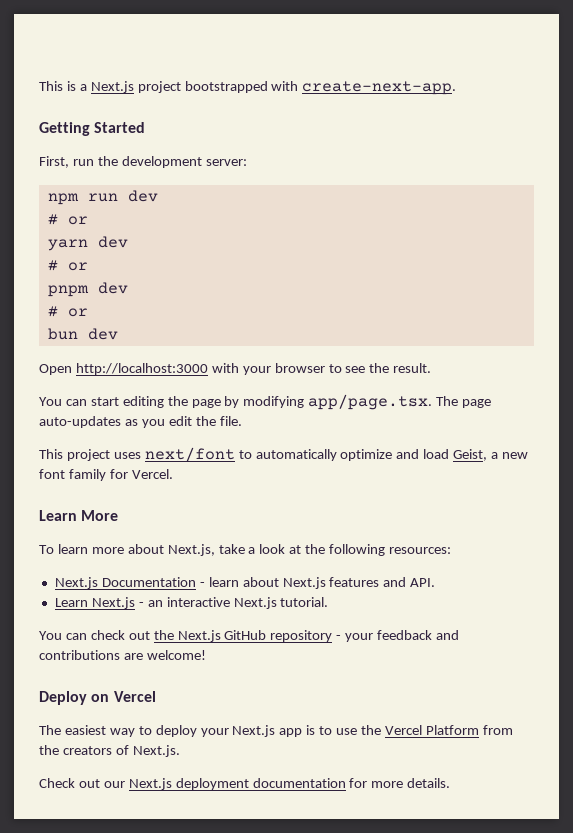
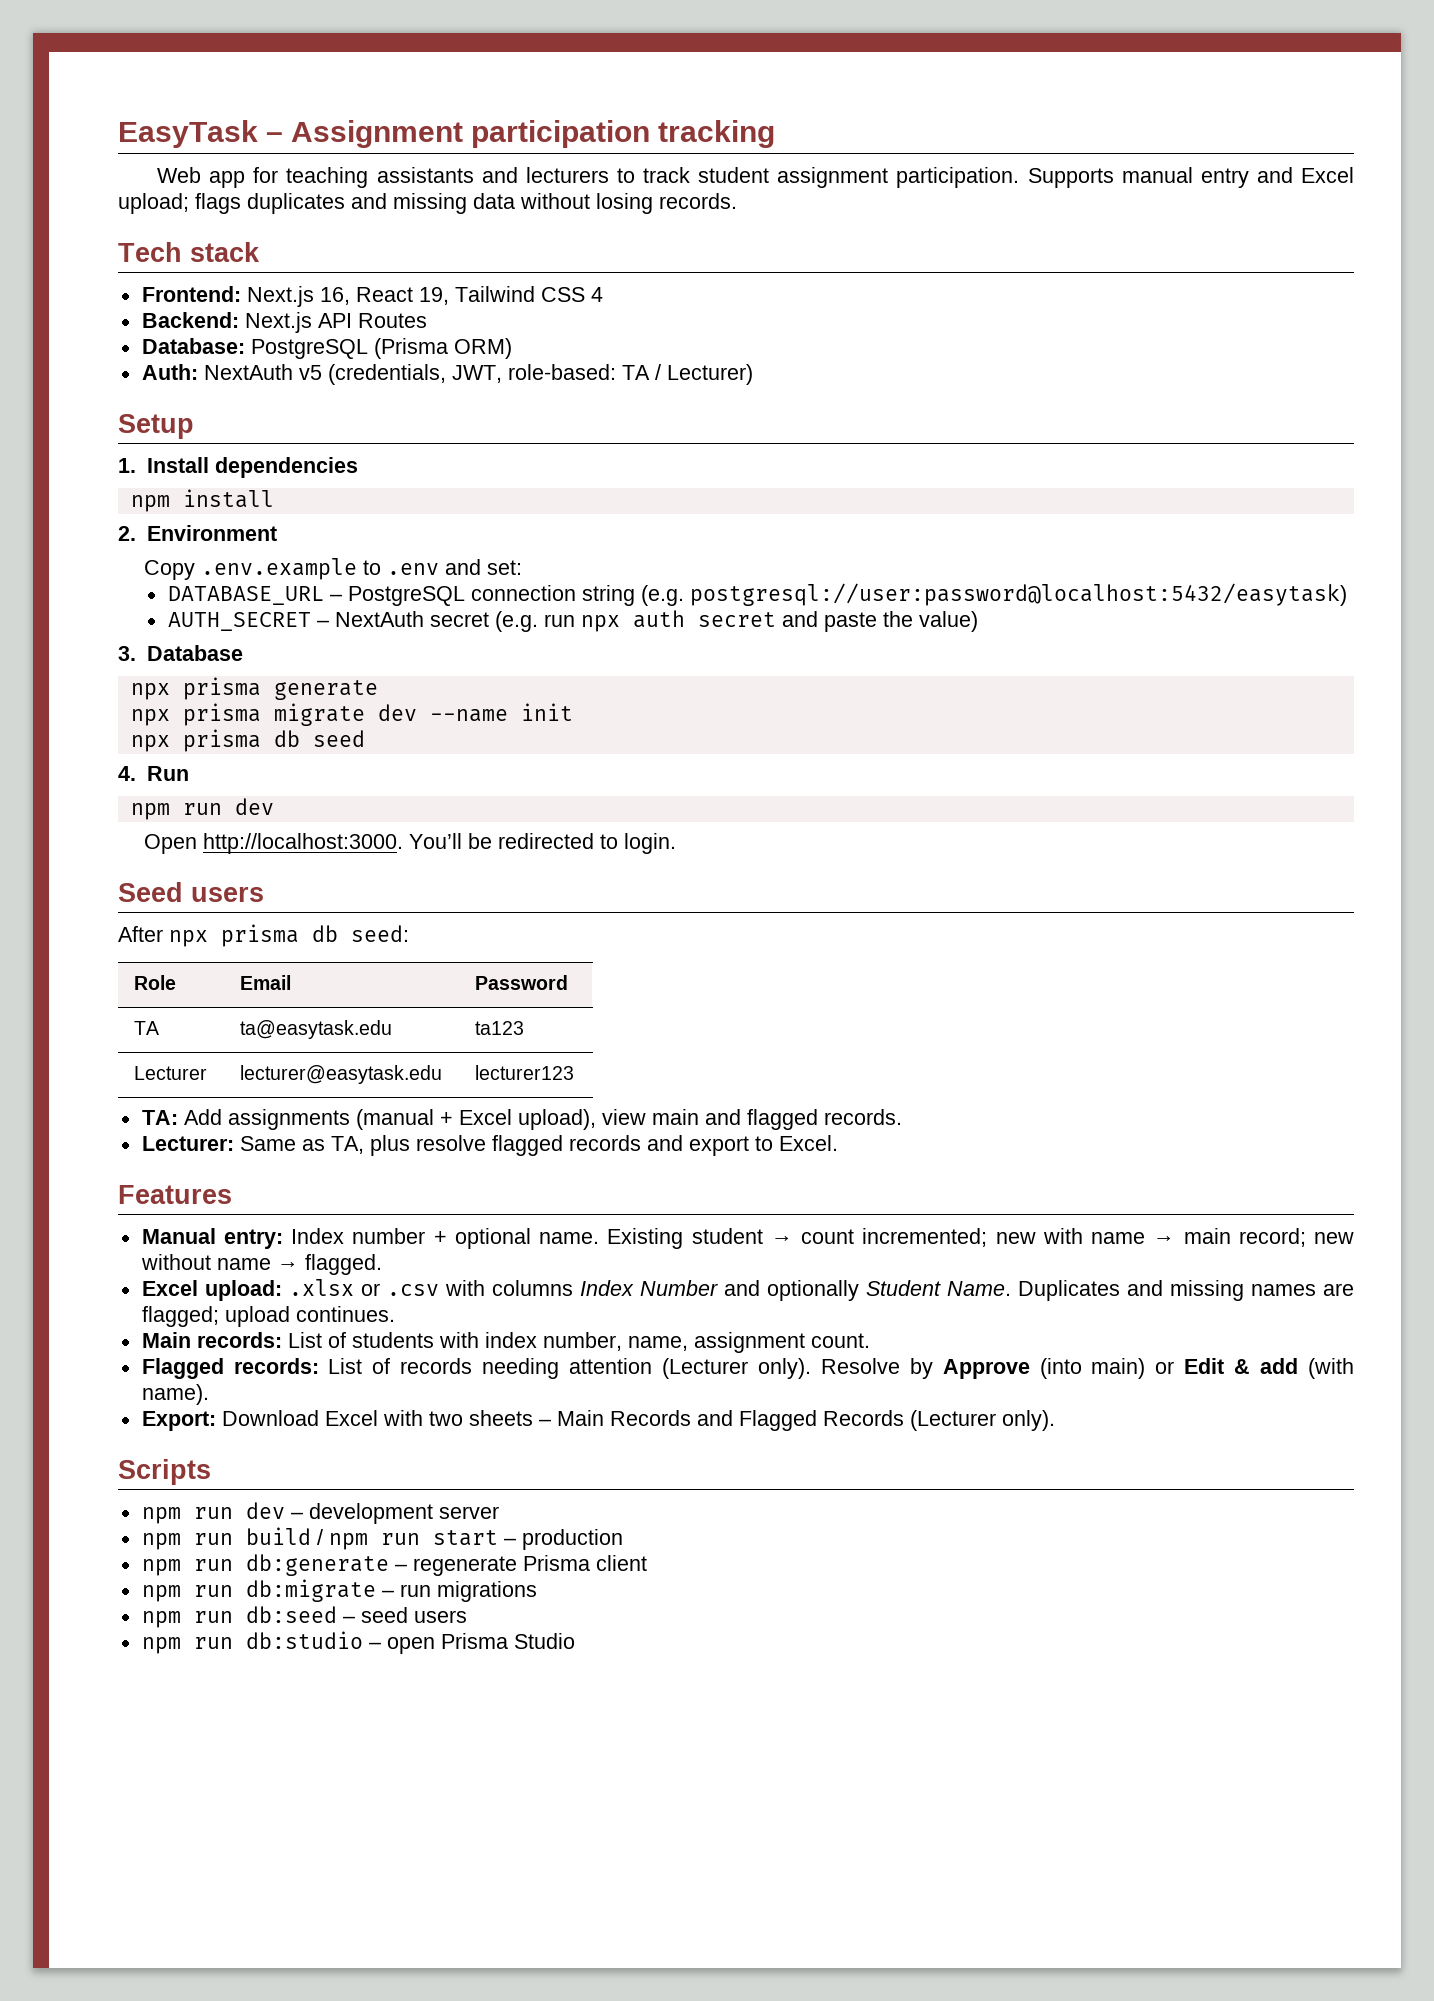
- This is a Next.js project bootstrapped with create-next-app.
- Getting Started
- First, run the development server:
+ EasyTask – Assignment participation tracking
+ Web app for teaching assistants and lecturers to track student assignment participation. Supports manual entry and Excel upload; flags duplicates and missing data without losing records.
+ Tech stack
+ Frontend: Next.js 16, React 19, Tailwind CSS 4
+ Backend: Next.js API Routes
+ Database: PostgreSQL (Prisma ORM)
+ Auth: NextAuth v5 (credentials, JWT, role-based: TA / Lecturer)
+ Setup
+ 1. Install dependencies
+ npm install
+ 2. Environment
+ Copy .env.example to .env and set:
+ DATABASE_URL – PostgreSQL connection string (e.g. postgresql://user:password@localhost:5432/easytask)
+ AUTH_SECRET – NextAuth secret (e.g. run npx auth secret and paste the value)
+ 3. Database
+ npx prisma generate
+ npx prisma migrate dev --name init
+ npx prisma db seed
+ 4. Run
  npm run dev
- # or
- yarn dev
- # or
- pnpm dev
- # or
- bun dev
- Open http://localhost:3000 with your browser to see the result.
- You can start editing the page by modifying app/page.tsx. The page auto-updates as you edit the file.
- This project uses next/font to automatically optimize and load Geist, a new font family for Vercel.
- Learn More
- To learn more about Next.js, take a look at the following resources:
- Next.js Documentation - learn about Next.js features and API.
- Learn Next.js - an interactive Next.js tutorial.
- You can check out the Next.js GitHub repository - your feedback and contributions are welcome!
- Deploy on Vercel
- The easiest way to deploy your Next.js app is to use the Vercel Platform from the creators of Next.js.
- Check out our Next.js deployment documentation for more details.
+ Open http://localhost:3000. You’ll be redirected to login.
+ Seed users
+ After npx prisma db seed:
+ Role | Email | Password
+ TA | ta@easytask.edu | ta123
+ Lecturer | lecturer@easytask.edu | lecturer123
+ TA: Add assignments (manual + Excel upload), view main and flagged records.
+ Lecturer: Same as TA, plus resolve flagged records and export to Excel.
+ Features
+ Manual entry: Index number + optional name. Existing student → count incremented; new with name → main record; new without name → flagged.
+ Excel upload: .xlsx or .csv with columns Index Number and optionally Student Name. Duplicates and missing names are flagged; upload continues.
+ Main records: List of students with index number, name, assignment count.
+ Flagged records: List of records needing attention (Lecturer only). Resolve by Approve (into main) or Edit & add (with name).
+ Export: Download Excel with two sheets – Main Records and Flagged Records (Lecturer only).
+ Scripts
+ npm run dev – development server
+ npm run build / npm run start – production
+ npm run db:generate – regenerate Prisma client
+ npm run db:migrate – run migrations
+ npm run db:seed – seed users
+ npm run db:studio – open Prisma Studio

